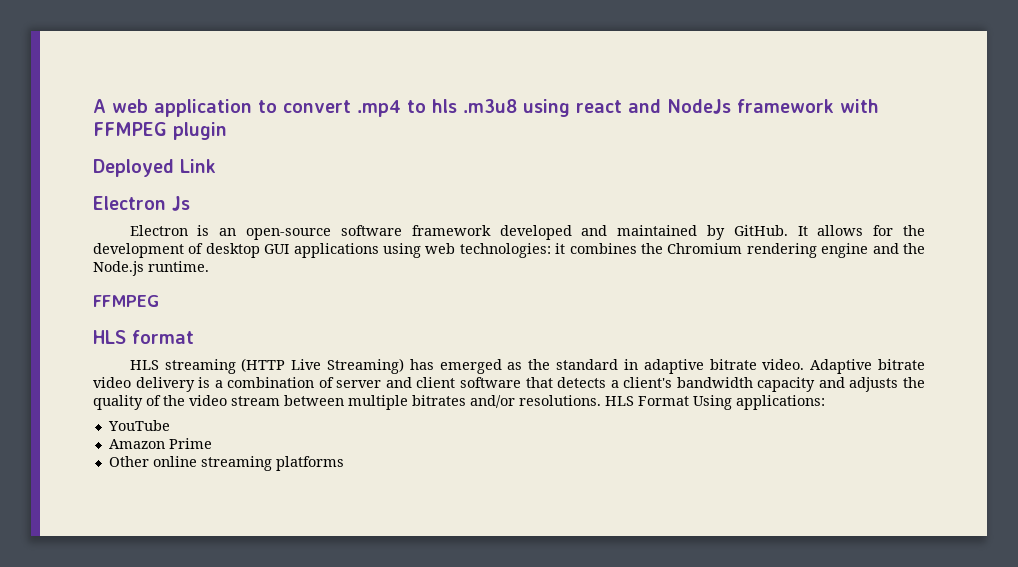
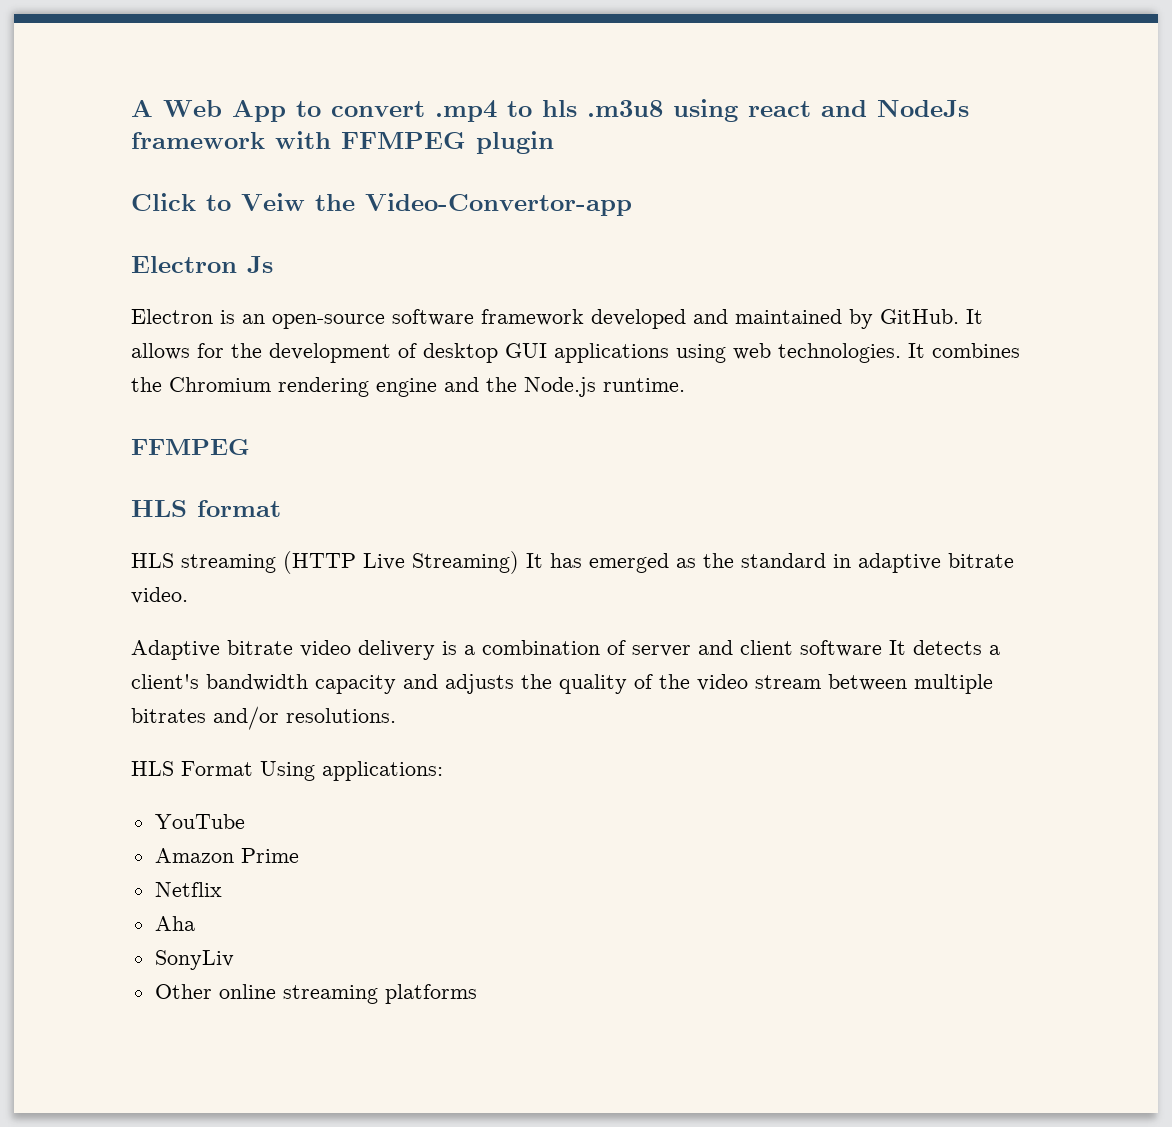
- A web application to convert .mp4 to hls .m3u8 using react and NodeJs framework with FFMPEG plugin
+ A Web App to convert .mp4 to hls .m3u8 using react and NodeJs framework with FFMPEG plugin
- Deployed Link
+ Click to Veiw the Video-Convertor-app
- It allows for the development of desktop GUI applications using web technologies: it combines the Chromium rendering engine and the Node.js runtime.
+ It allows for the development of desktop GUI applications using web technologies. It combines the Chromium rendering engine and the Node.js runtime.
- HLS streaming (HTTP Live Streaming) has emerged as the standard in adaptive bitrate video. Adaptive bitrate video delivery is a combination of server and client software that detects a client's bandwidth capacity and adjusts the quality of the video stream between multiple bitrates and/or resolutions. HLS Format Using applications:
+ HLS streaming (HTTP Live Streaming) It has emerged as the standard in adaptive bitrate video.
+ Adaptive bitrate video delivery is a combination of server and client software It detects a client's bandwidth capacity and adjusts the quality of the video stream between multiple bitrates and/or resolutions.
+ HLS Format Using applications:
+ Netflix
+ Aha
+ SonyLiv

